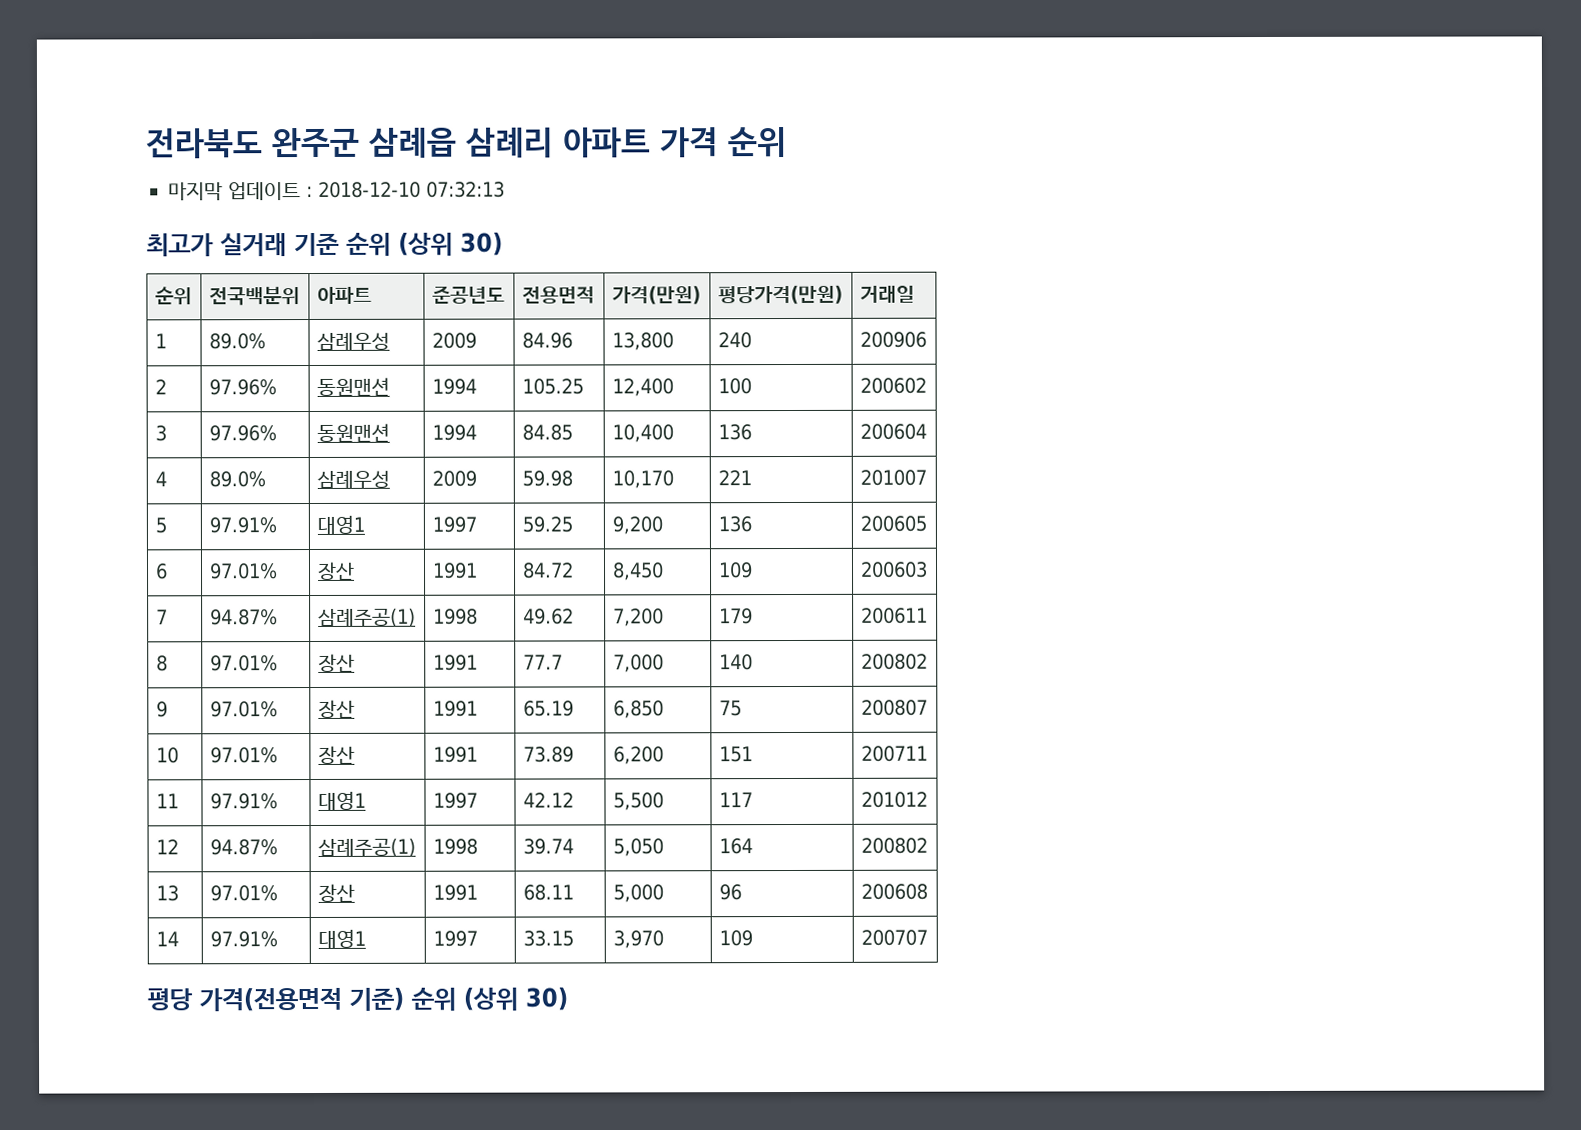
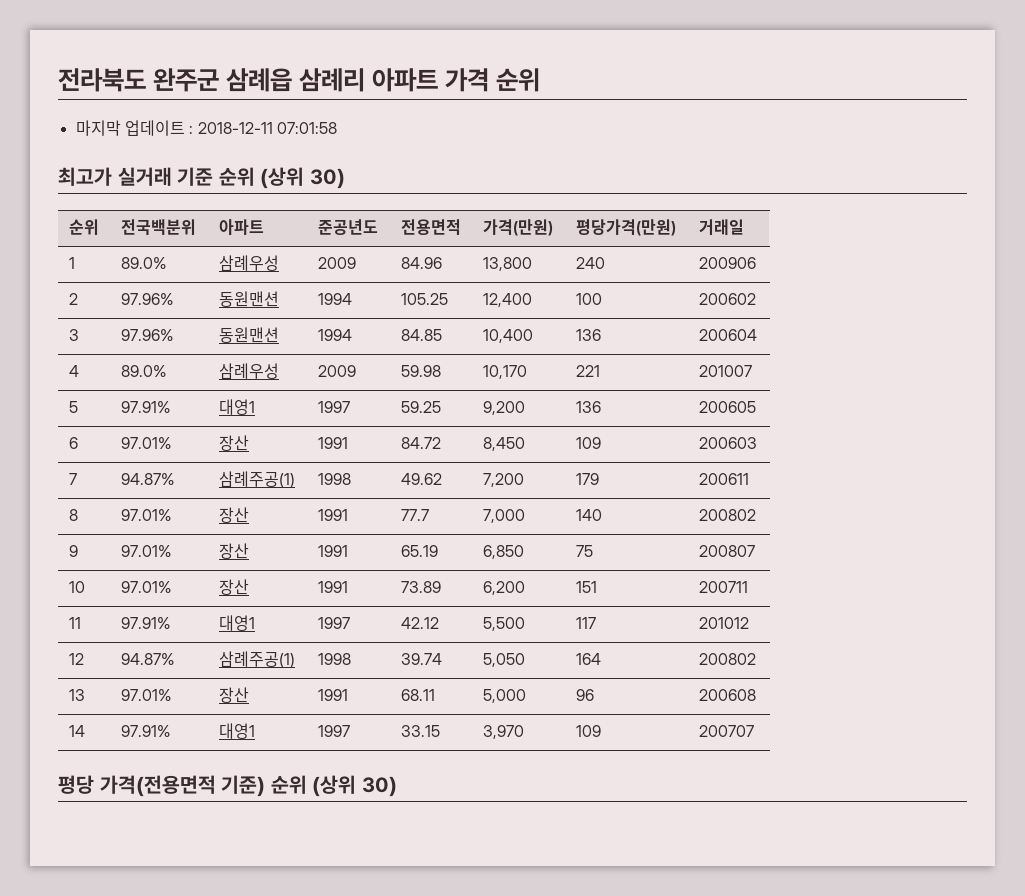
- 마지막 업데이트 : 2018-12-10 07:32:13
+ 마지막 업데이트 : 2018-12-11 07:01:58

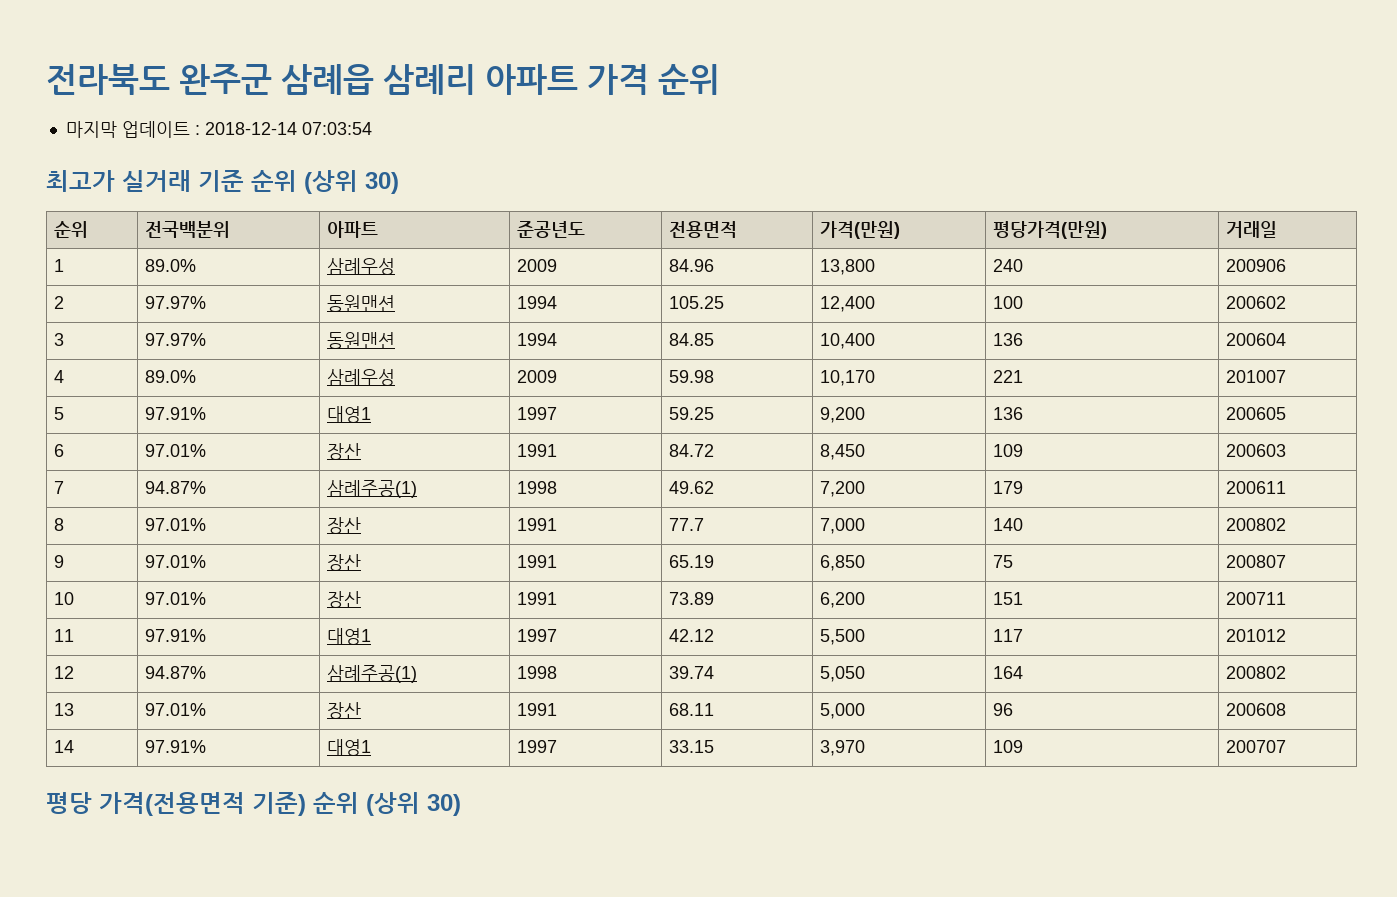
- 마지막 업데이트 : 2018-12-11 07:01:58
+ 마지막 업데이트 : 2018-12-14 07:03:54
- 2 | 97.96% | 동원맨션 | 1994 | 105.25 | 12,400 | 100 | 200602
+ 2 | 97.97% | 동원맨션 | 1994 | 105.25 | 12,400 | 100 | 200602
- 3 | 97.96% | 동원맨션 | 1994 | 84.85 | 10,400 | 136 | 200604
+ 3 | 97.97% | 동원맨션 | 1994 | 84.85 | 10,400 | 136 | 200604

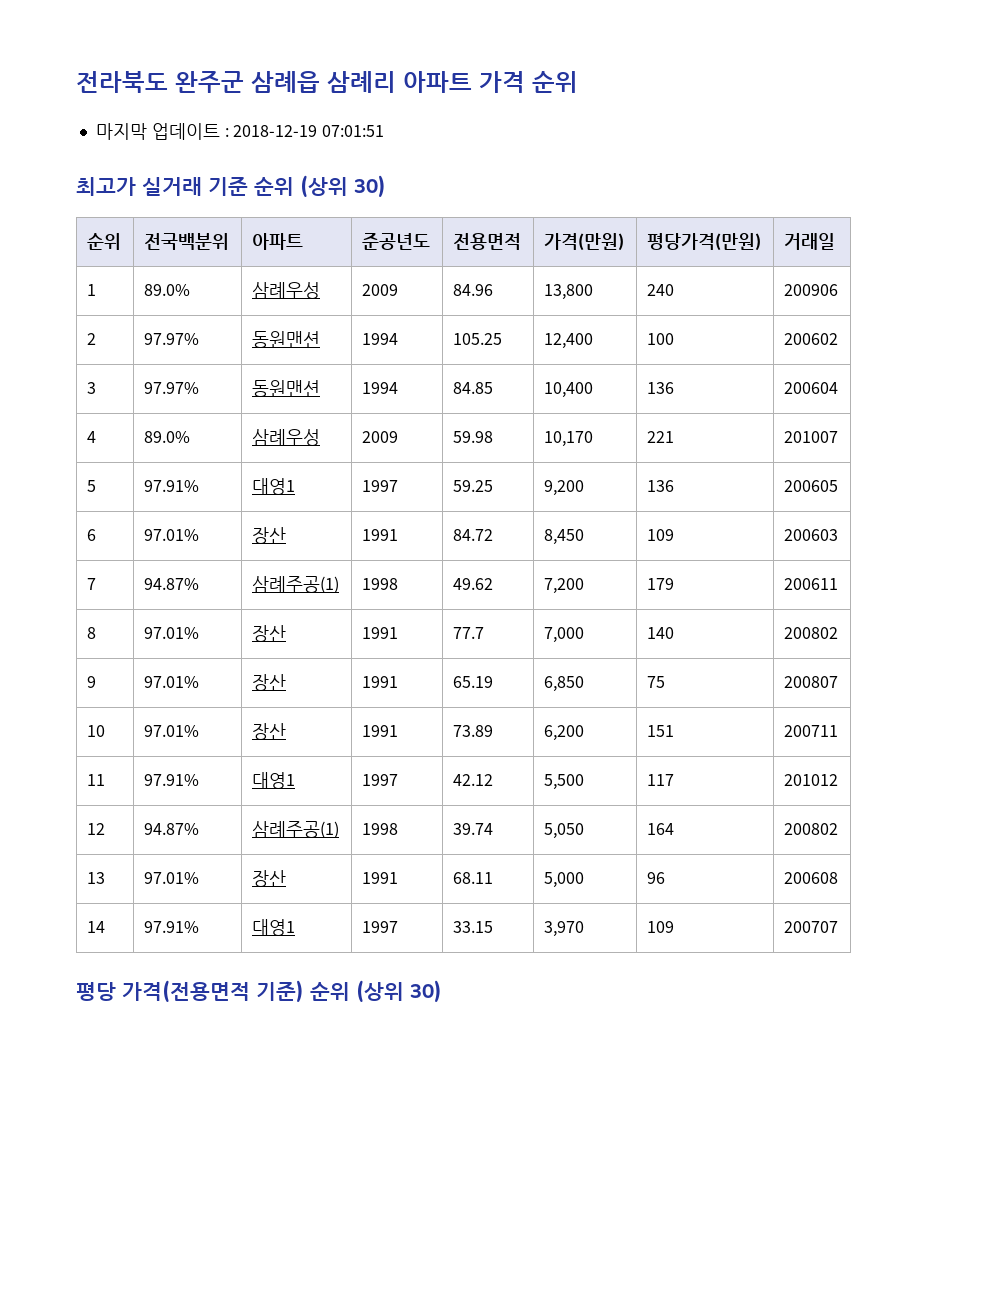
- 마지막 업데이트 : 2018-12-14 07:03:54
+ 마지막 업데이트 : 2018-12-19 07:01:51

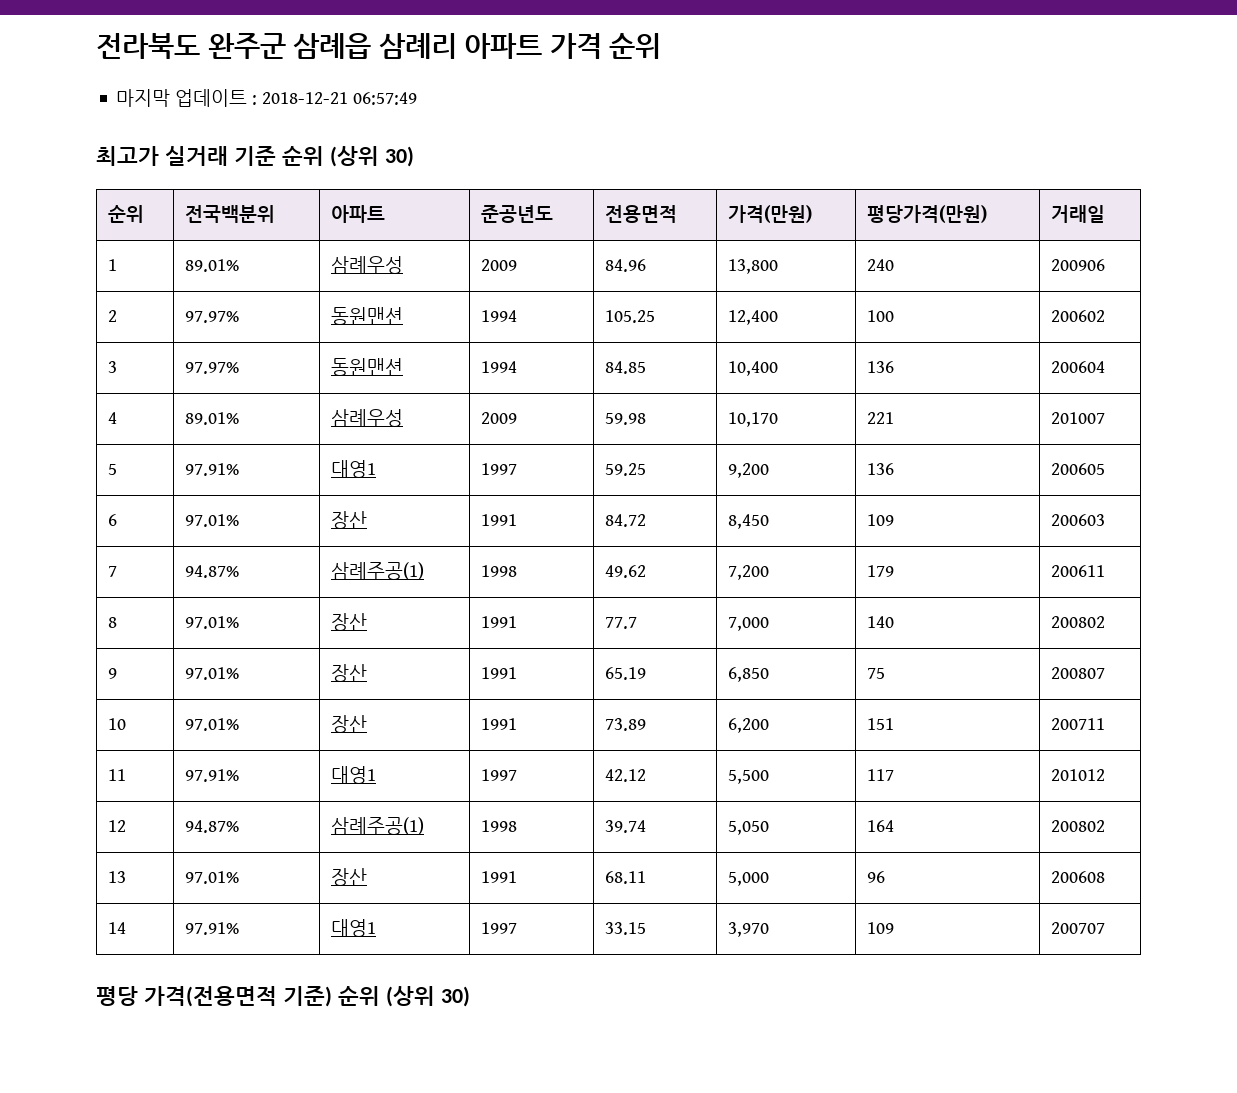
- 마지막 업데이트 : 2018-12-19 07:01:51
+ 마지막 업데이트 : 2018-12-21 06:57:49
- 1 | 89.0% | 삼례우성 | 2009 | 84.96 | 13,800 | 240 | 200906
+ 1 | 89.01% | 삼례우성 | 2009 | 84.96 | 13,800 | 240 | 200906
- 4 | 89.0% | 삼례우성 | 2009 | 59.98 | 10,170 | 221 | 201007
+ 4 | 89.01% | 삼례우성 | 2009 | 59.98 | 10,170 | 221 | 201007

